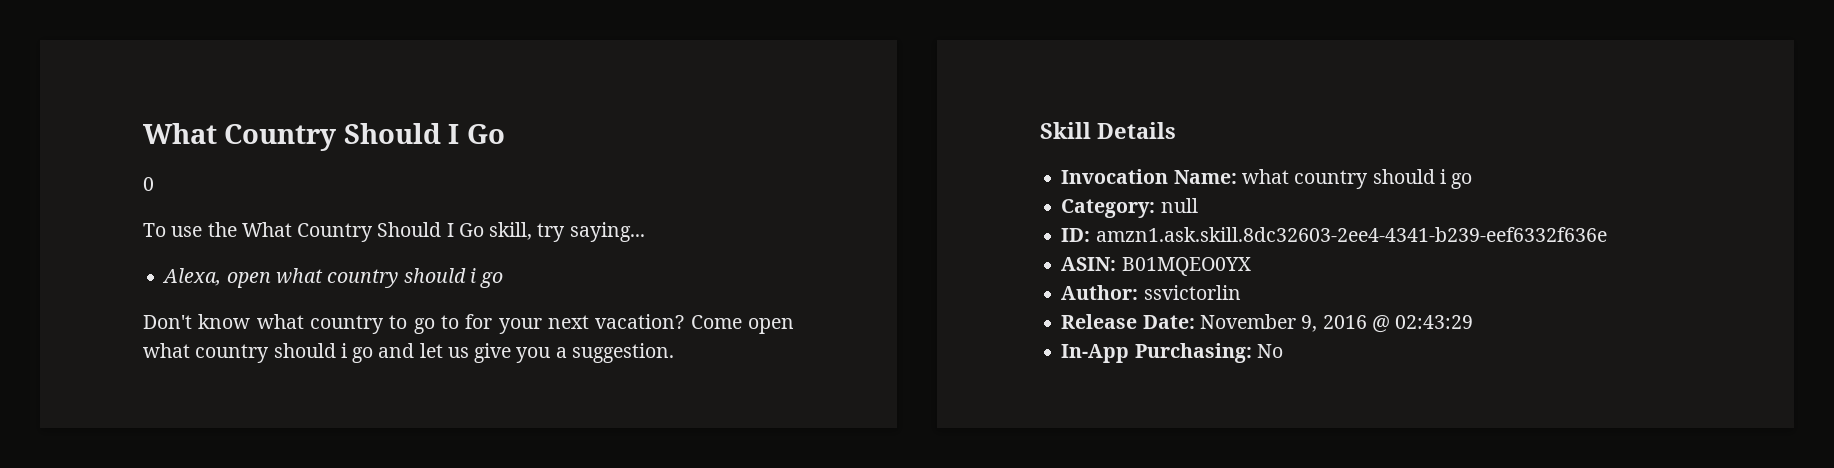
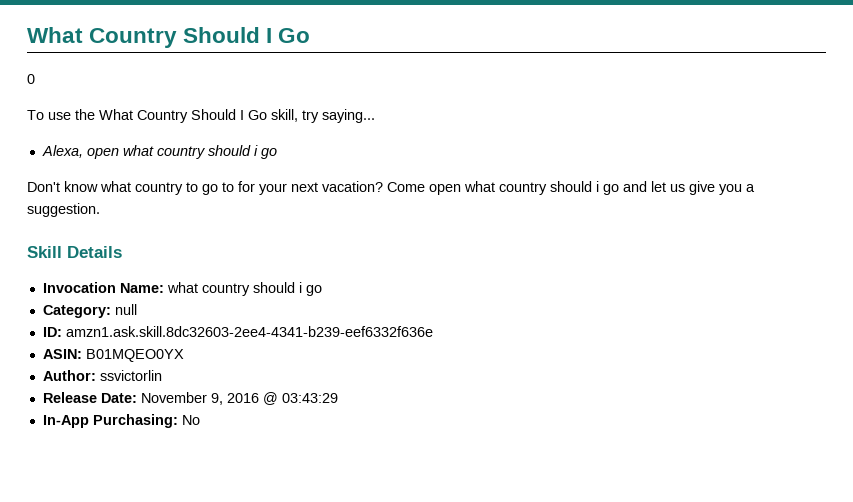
- Release Date: November 9, 2016 @ 02:43:29
+ Release Date: November 9, 2016 @ 03:43:29

